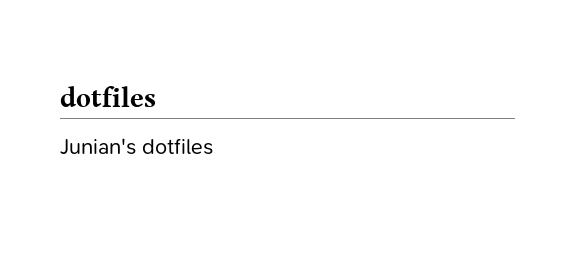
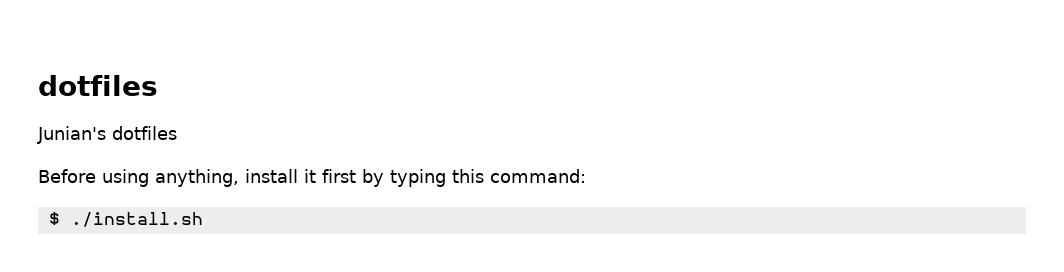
+ Before using anything, install it first by typing this command:
+ $ ./install.sh

